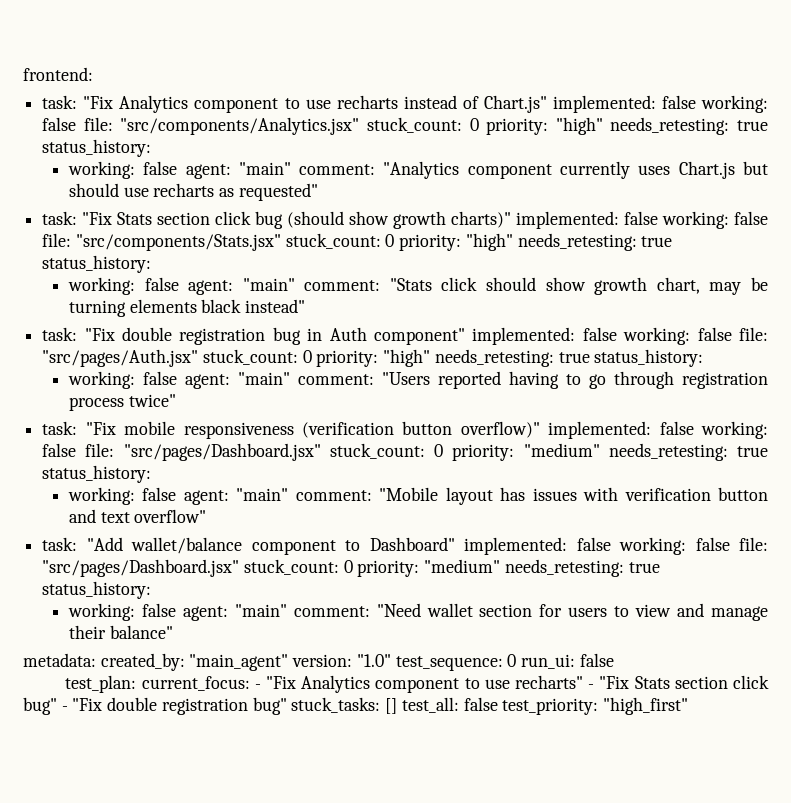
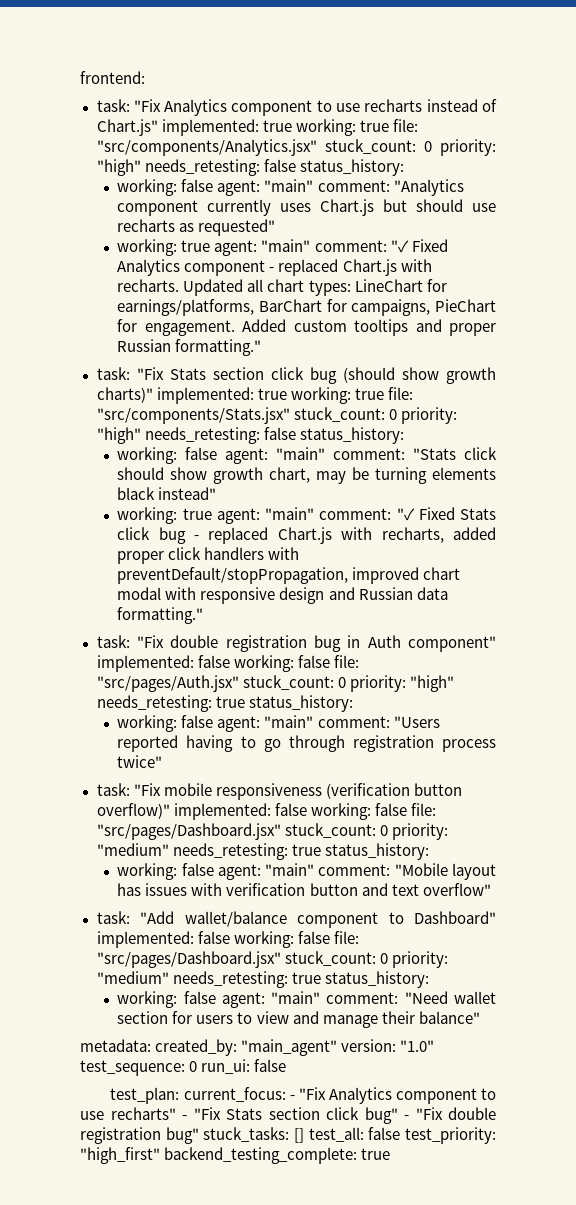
- task: "Fix Analytics component to use recharts instead of Chart.js" implemented: false working: false file: "src/components/Analytics.jsx" stuck_count: 0 priority: "high" needs_retesting: true status_history:
+ task: "Fix Analytics component to use recharts instead of Chart.js" implemented: true working: true file: "src/components/Analytics.jsx" stuck_count: 0 priority: "high" needs_retesting: false status_history:
+ working: true agent: "main" comment: "✓ Fixed Analytics component - replaced Chart.js with recharts. Updated all chart types: LineChart for earnings/platforms, BarChart for campaigns, PieChart for engagement. Added custom tooltips and proper Russian formatting."
- task: "Fix Stats section click bug (should show growth charts)" implemented: false working: false file: "src/components/Stats.jsx" stuck_count: 0 priority: "high" needs_retesting: true status_history:
+ task: "Fix Stats section click bug (should show growth charts)" implemented: true working: true file: "src/components/Stats.jsx" stuck_count: 0 priority: "high" needs_retesting: false status_history:
+ working: true agent: "main" comment: "✓ Fixed Stats click bug - replaced Chart.js with recharts, added proper click handlers with preventDefault/stopPropagation, improved chart modal with responsive design and Russian data formatting."
- test_plan: current_focus: - "Fix Analytics component to use recharts" - "Fix Stats section click bug" - "Fix double registration bug" stuck_tasks: [] test_all: false test_priority: "high_first"
+ test_plan: current_focus: - "Fix Analytics component to use recharts" - "Fix Stats section click bug" - "Fix double registration bug" stuck_tasks: [] test_all: false test_priority: "high_first" backend_testing_complete: true

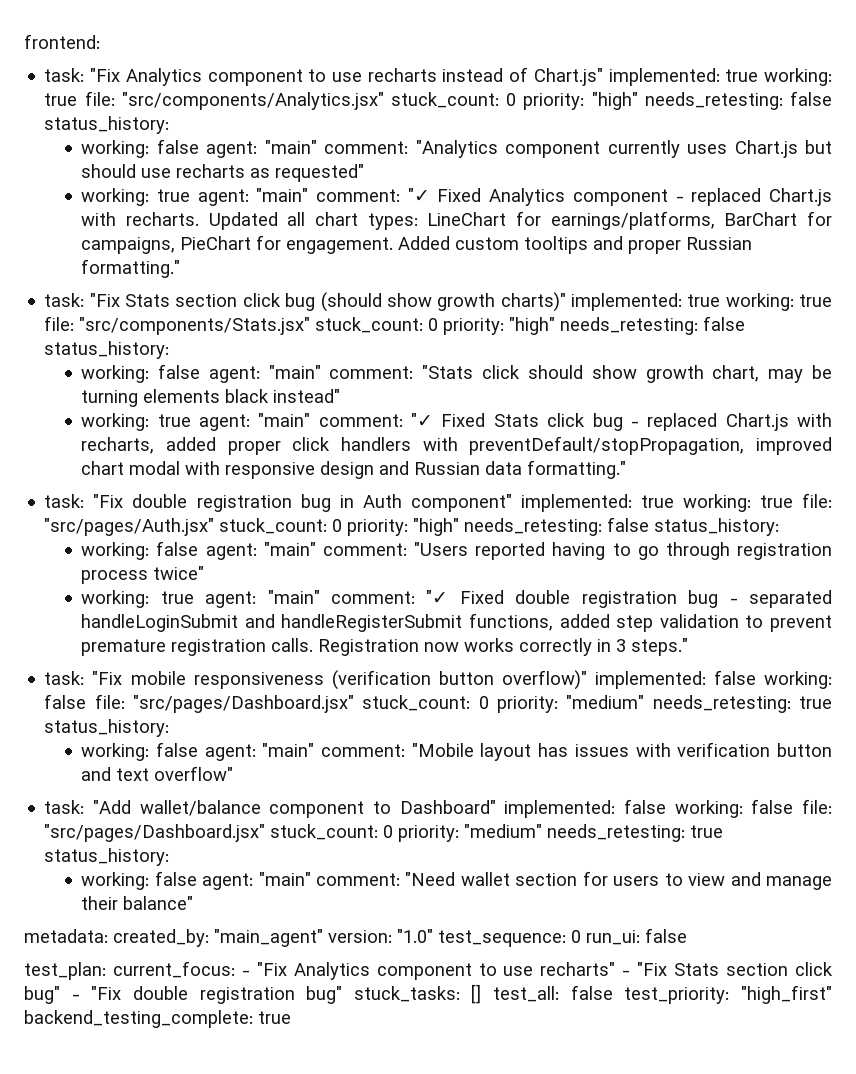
- task: "Fix double registration bug in Auth component" implemented: false working: false file: "src/pages/Auth.jsx" stuck_count: 0 priority: "high" needs_retesting: true status_history:
+ task: "Fix double registration bug in Auth component" implemented: true working: true file: "src/pages/Auth.jsx" stuck_count: 0 priority: "high" needs_retesting: false status_history:
+ working: true agent: "main" comment: "✓ Fixed double registration bug - separated handleLoginSubmit and handleRegisterSubmit functions, added step validation to prevent premature registration calls. Registration now works correctly in 3 steps."

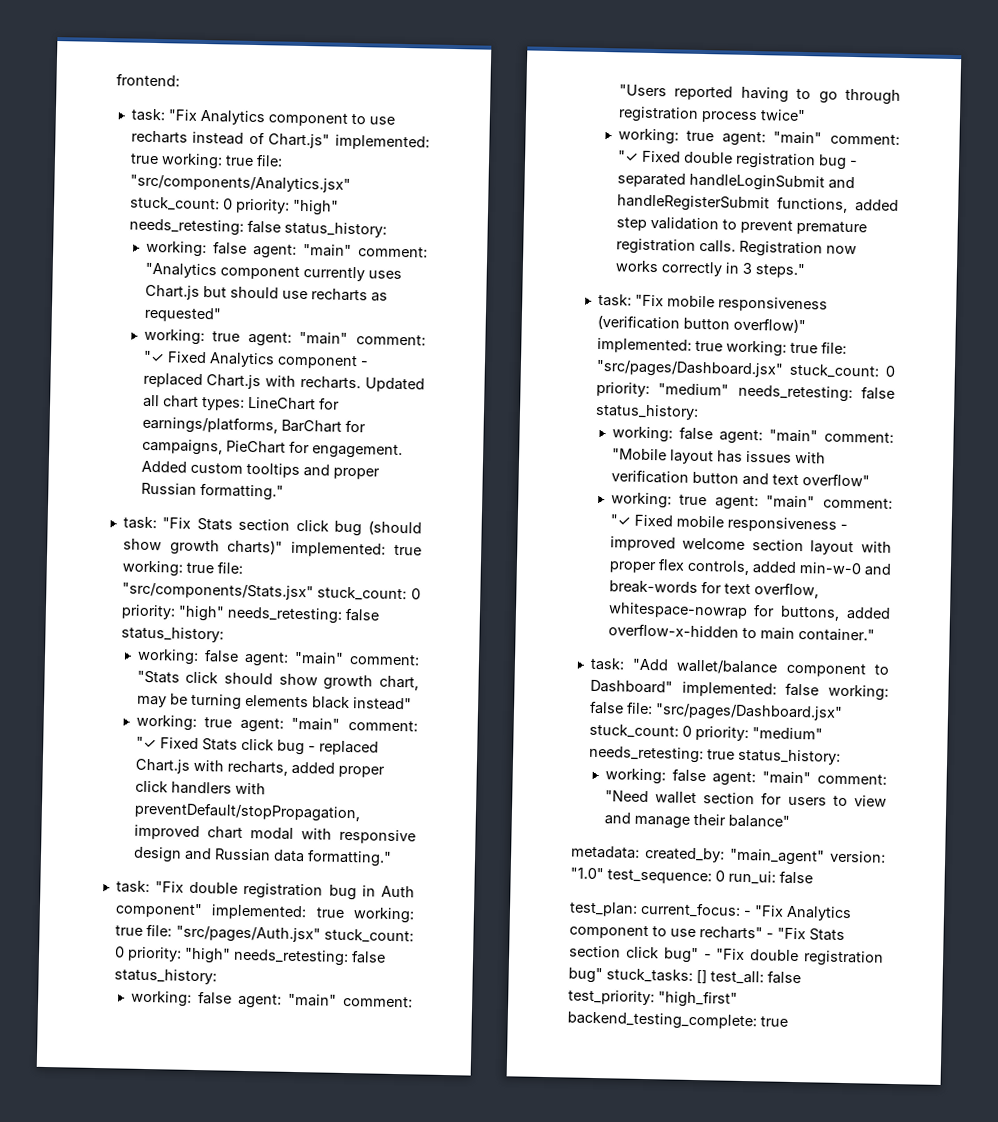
- task: "Fix mobile responsiveness (verification button overflow)" implemented: false working: false file: "src/pages/Dashboard.jsx" stuck_count: 0 priority: "medium" needs_retesting: true status_history:
+ task: "Fix mobile responsiveness (verification button overflow)" implemented: true working: true file: "src/pages/Dashboard.jsx" stuck_count: 0 priority: "medium" needs_retesting: false status_history:
+ working: true agent: "main" comment: "✓ Fixed mobile responsiveness - improved welcome section layout with proper flex controls, added min-w-0 and break-words for text overflow, whitespace-nowrap for buttons, added overflow-x-hidden to main container."

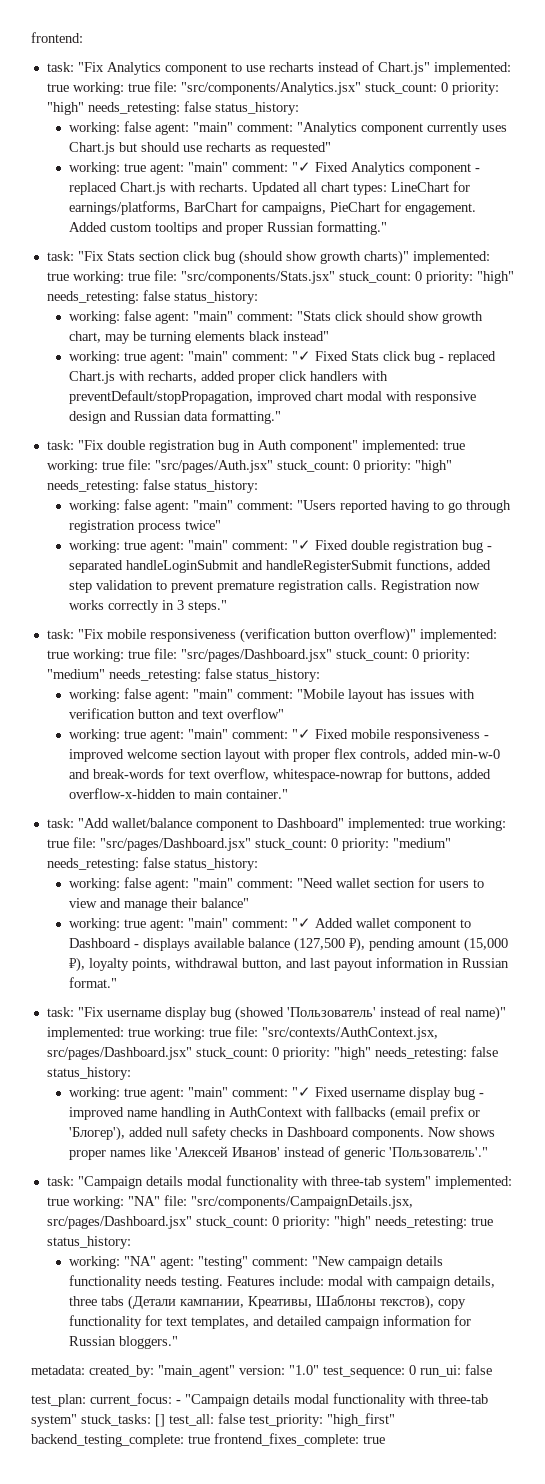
- task: "Add wallet/balance component to Dashboard" implemented: false working: false file: "src/pages/Dashboard.jsx" stuck_count: 0 priority: "medium" needs_retesting: true status_history:
+ task: "Add wallet/balance component to Dashboard" implemented: true working: true file: "src/pages/Dashboard.jsx" stuck_count: 0 priority: "medium" needs_retesting: false status_history:
+ working: true agent: "main" comment: "✓ Added wallet component to Dashboard - displays available balance (127,500 ₽), pending amount (15,000 ₽), loyalty points, withdrawal button, and last payout information in Russian format."
+ task: "Fix username display bug (showed 'Пользователь' instead of real name)" implemented: true working: true file: "src/contexts/AuthContext.jsx, src/pages/Dashboard.jsx" stuck_count: 0 priority: "high" needs_retesting: false status_history:
+ working: true agent: "main" comment: "✓ Fixed username display bug - improved name handling in AuthContext with fallbacks (email prefix or 'Блогер'), added null safety checks in Dashboard components. Now shows proper names like 'Алексей Иванов' instead of generic 'Пользователь'."
+ task: "Campaign details modal functionality with three-tab system" implemented: true working: "NA" file: "src/components/CampaignDetails.jsx, src/pages/Dashboard.jsx" stuck_count: 0 priority: "high" needs_retesting: true status_history:
+ working: "NA" agent: "testing" comment: "New campaign details functionality needs testing. Features include: modal with campaign details, three tabs (Детали кампании, Креативы, Шаблоны текстов), copy functionality for text templates, and detailed campaign information for Russian bloggers."
- test_plan: current_focus: - "Fix Analytics component to use recharts" - "Fix Stats section click bug" - "Fix double registration bug" stuck_tasks: [] test_all: false test_priority: "high_first" backend_testing_complete: true
+ test_plan: current_focus: - "Campaign details modal functionality with three-tab system" stuck_tasks: [] test_all: false test_priority: "high_first" backend_testing_complete: true frontend_fixes_complete: true

